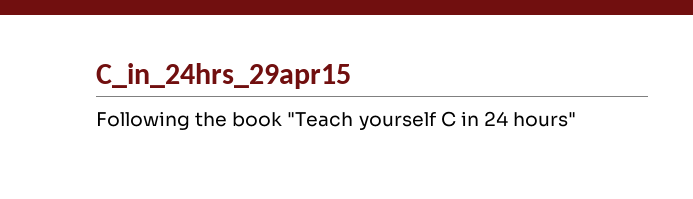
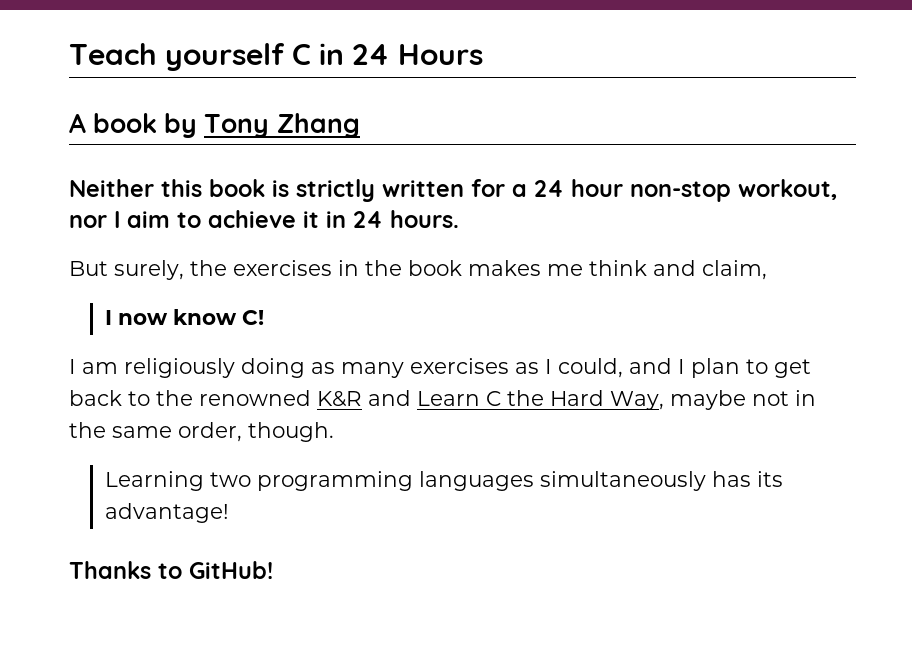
- C_in_24hrs_29apr15
- Following the book "Teach yourself C in 24 hours"
+ Teach yourself C in 24 Hours
+ A book by Tony Zhang
+ Neither this book is strictly written for a 24 hour non-stop workout, nor I aim to achieve it in 24 hours.
+ But surely, the exercises in the book makes me think and claim,
+ I now know C!
+ I am religiously doing as many exercises as I could, and I plan to get back to the renowned K&R and Learn C the Hard Way, maybe not in the same order, though.
+ Learning two programming languages simultaneously has its advantage!
+ Thanks to GitHub!

